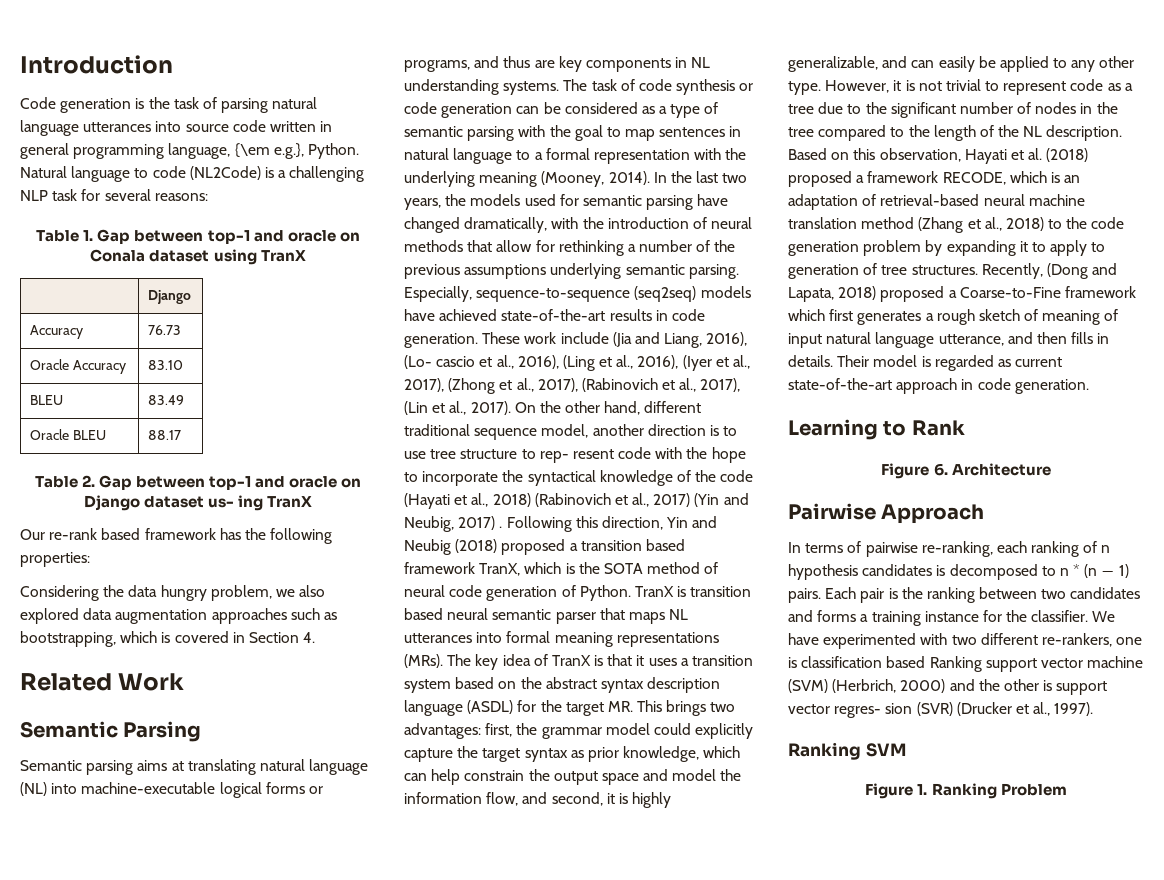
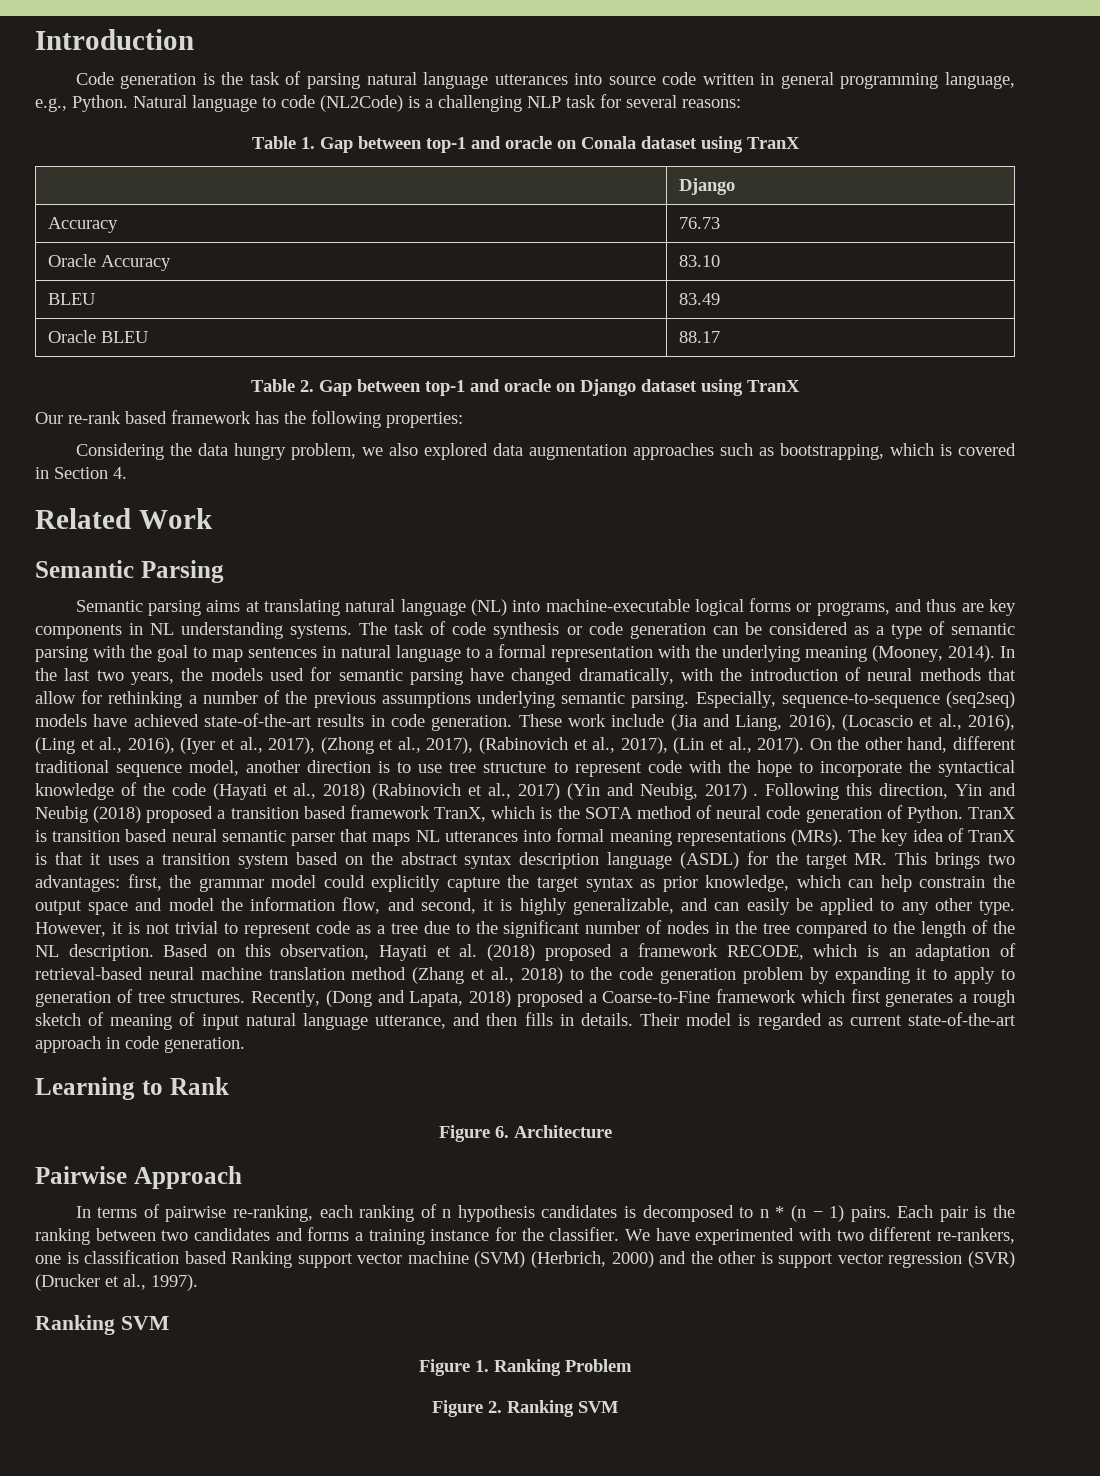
- Code generation is the task of parsing natural language utterances into source code written in general programming language, {\em e.g.}, Python.
+ Code generation is the task of parsing natural language utterances into source code written in general programming language, e.g., Python.
- Table 2. Gap between top-1 and oracle on Django dataset us- ing TranX
+ Table 2. Gap between top-1 and oracle on Django dataset using TranX
- These work include (Jia and Liang, 2016), (Lo- cascio et al., 2016), (Ling et al., 2016), (Iyer et al., 2017), (Zhong et al., 2017), (Rabinovich et al., 2017), (Lin et al., 2017).
+ These work include (Jia and Liang, 2016), (Locascio et al., 2016), (Ling et al., 2016), (Iyer et al., 2017), (Zhong et al., 2017), (Rabinovich et al., 2017), (Lin et al., 2017).
- On the other hand, different traditional sequence model, another direction is to use tree structure to rep- resent code with the hope to incorporate the syntactical knowledge of the code (Hayati et al., 2018) (Rabinovich et al., 2017) (Yin and Neubig, 2017) .
+ On the other hand, different traditional sequence model, another direction is to use tree structure to represent code with the hope to incorporate the syntactical knowledge of the code (Hayati et al., 2018) (Rabinovich et al., 2017) (Yin and Neubig, 2017) .
- We have experimented with two different re-rankers, one is classification based Ranking support vector machine (SVM) (Herbrich, 2000) and the other is support vector regres- sion (SVR) (Drucker et al., 1997).
+ We have experimented with two different re-rankers, one is classification based Ranking support vector machine (SVM) (Herbrich, 2000) and the other is support vector regression (SVR) (Drucker et al., 1997).
+ Figure 2. Ranking SVM

